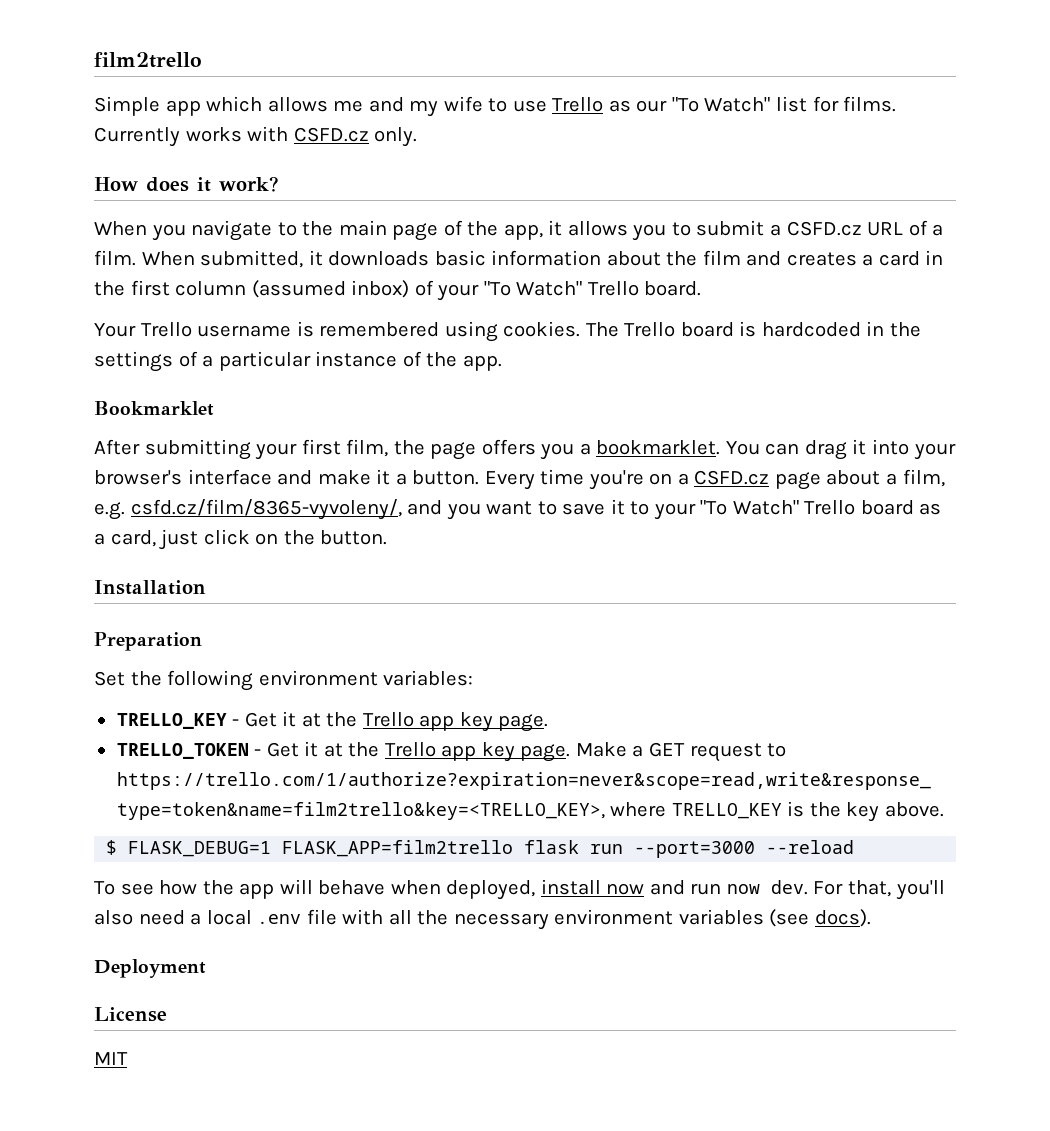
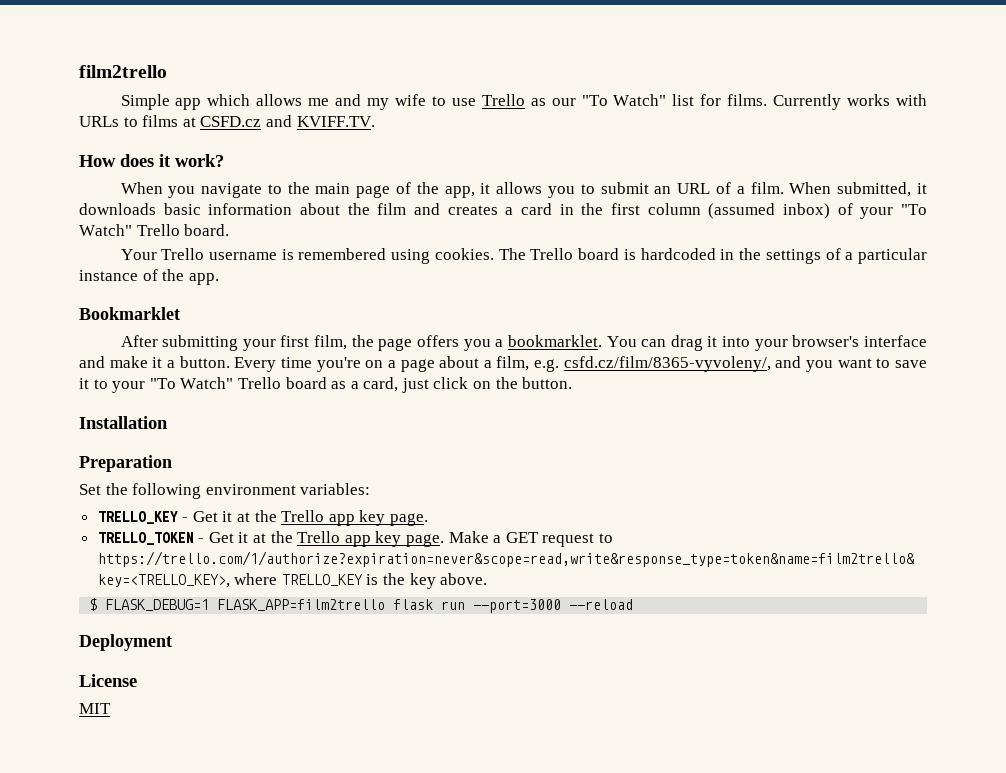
- Currently works with CSFD.cz only.
+ Currently works with URLs to films at CSFD.cz and KVIFF.TV.
- When you navigate to the main page of the app, it allows you to submit a CSFD.cz URL of a film.
+ When you navigate to the main page of the app, it allows you to submit an URL of a film.
- Every time you're on a CSFD.cz page about a film, e.g. csfd.cz/film/8365-vyvoleny/, and you want to save it to your "To Watch" Trello board as a card, just click on the button.
+ Every time you're on a page about a film, e.g. csfd.cz/film/8365-vyvoleny/, and you want to save it to your "To Watch" Trello board as a card, just click on the button.
- To see how the app will behave when deployed, install now and run now dev. For that, you'll also need a local .env file with all the necessary environment variables (see docs).

